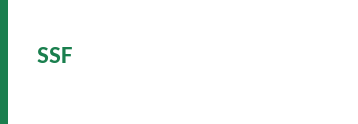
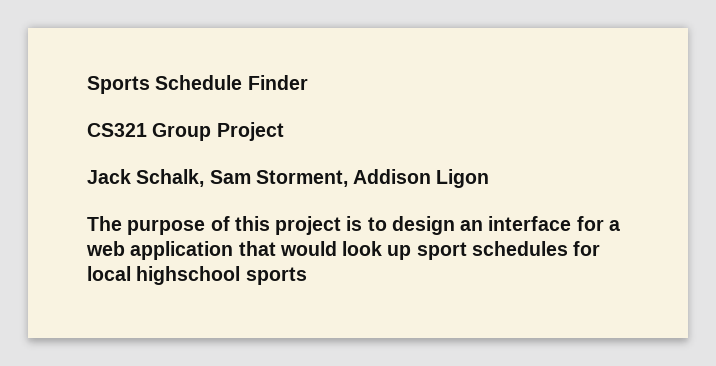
- SSF
+ Sports Schedule Finder
+ CS321 Group Project
+ Jack Schalk, Sam Storment, Addison Ligon
+ The purpose of this project is to design an interface for a web application that would look up sport schedules for local highschool sports

